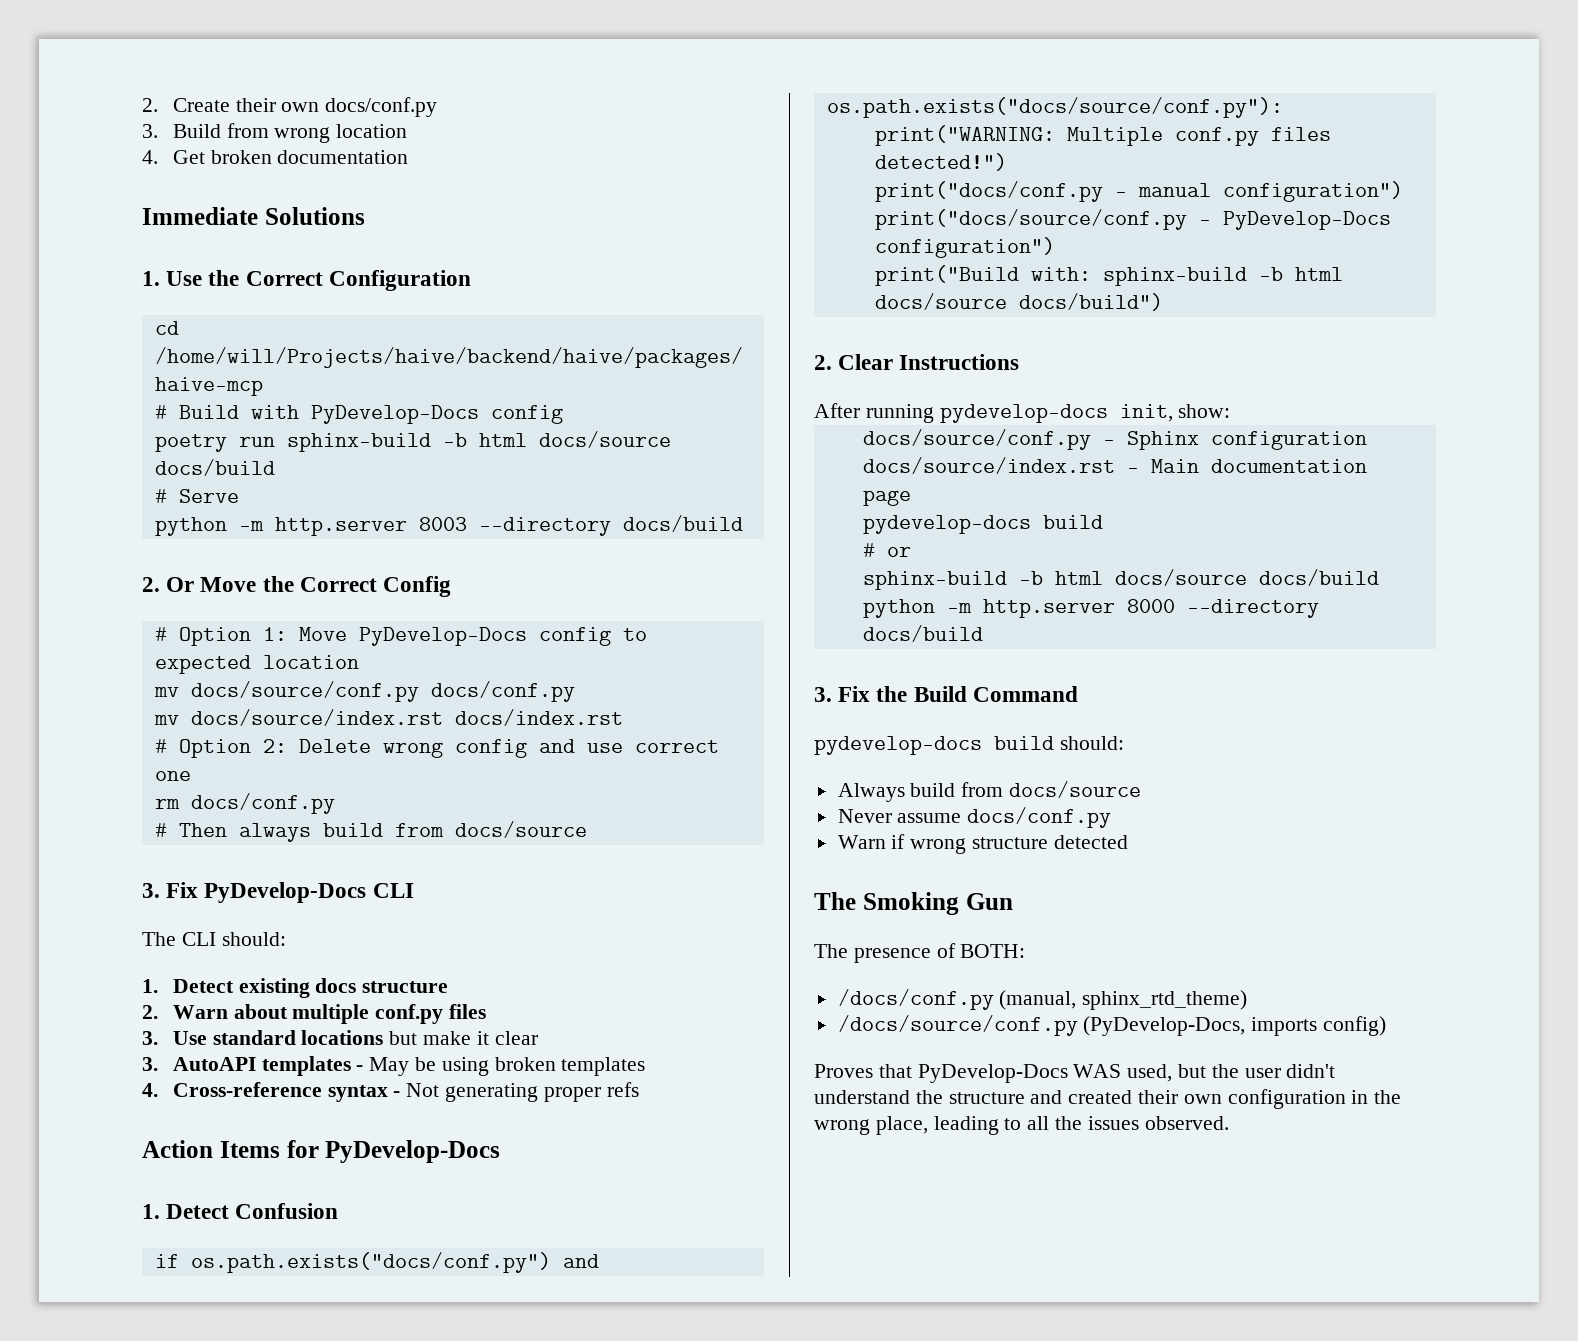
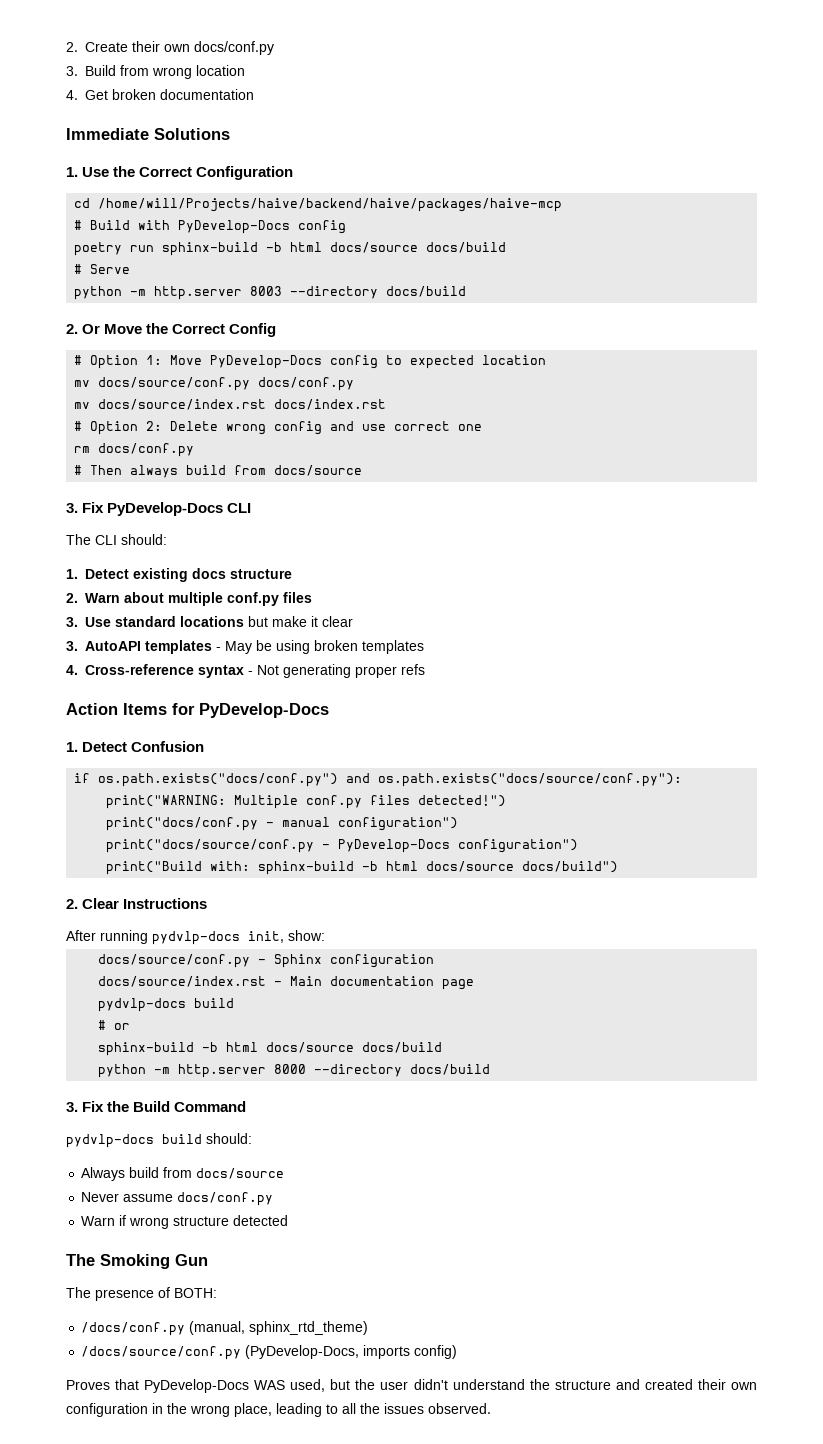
- After running pydevelop-docs init, show:
+ After running pydvlp-docs init, show:
  docs/source/index.rst - Main documentation page
- pydevelop-docs build
+ pydvlp-docs build
- pydevelop-docs build should:
+ pydvlp-docs build should:

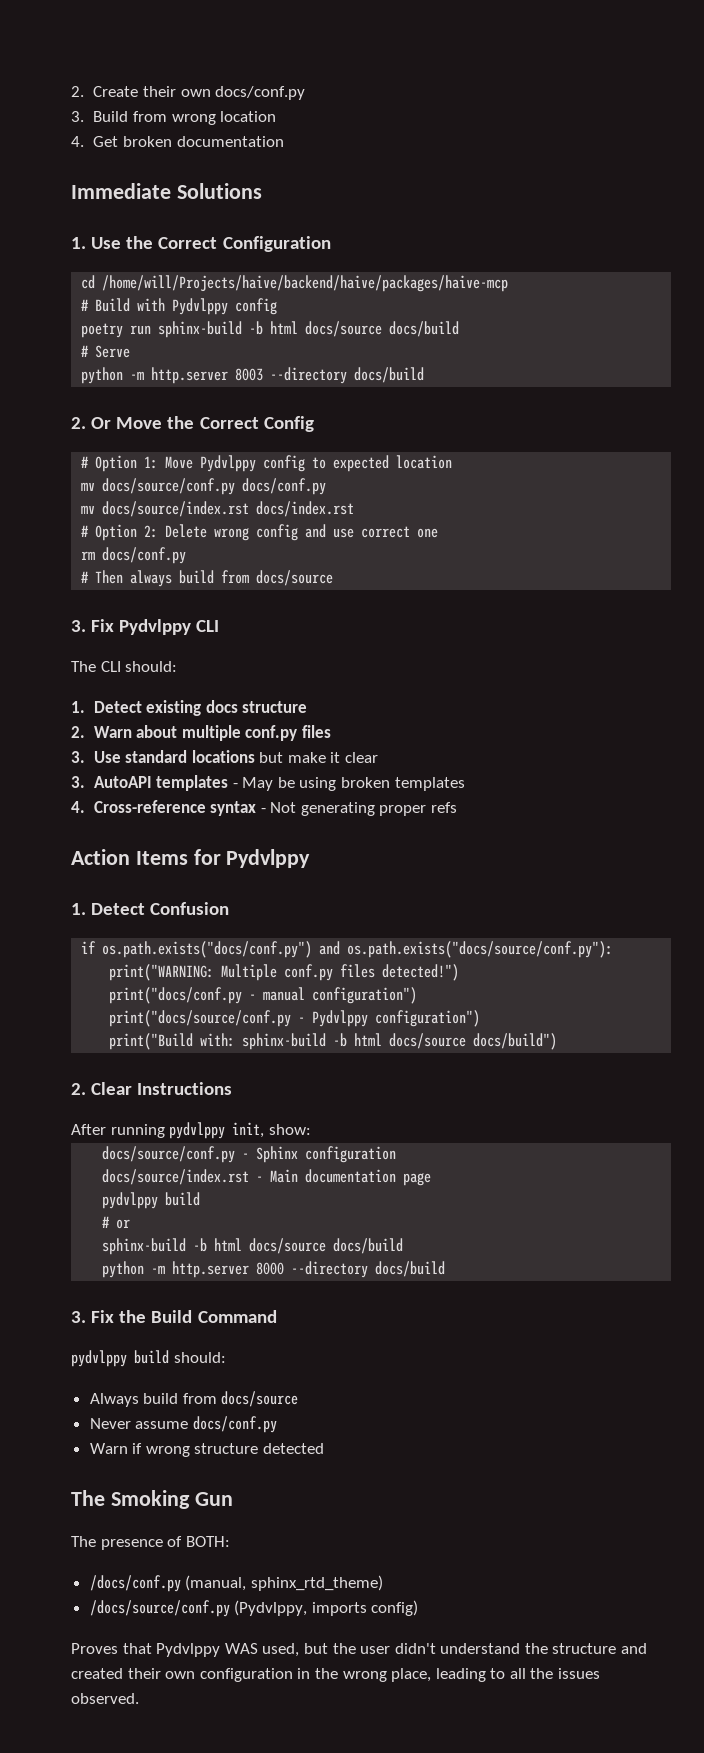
- # Build with PyDevelop-Docs config
+ # Build with Pydvlppy config
- # Option 1: Move PyDevelop-Docs config to expected location
+ # Option 1: Move Pydvlppy config to expected location
- 3. Fix PyDevelop-Docs CLI
+ 3. Fix Pydvlppy CLI
- Action Items for PyDevelop-Docs
+ Action Items for Pydvlppy
- print("docs/source/conf.py - PyDevelop-Docs configuration")
+ print("docs/source/conf.py - Pydvlppy configuration")
- After running pydvlp-docs init, show:
+ After running pydvlppy init, show:
  docs/source/index.rst - Main documentation page
- pydvlp-docs build
+ pydvlppy build
- pydvlp-docs build should:
+ pydvlppy build should:
- /docs/source/conf.py (PyDevelop-Docs, imports config)
+ /docs/source/conf.py (Pydvlppy, imports config)
- Proves that PyDevelop-Docs WAS used, but the user didn't understand the structure and created their own configuration in the wrong place, leading to all the issues observed.
+ Proves that Pydvlppy WAS used, but the user didn't understand the structure and created their own configuration in the wrong place, leading to all the issues observed.

